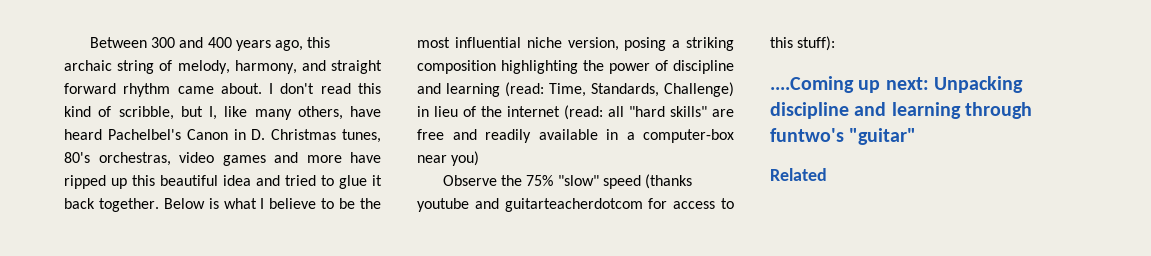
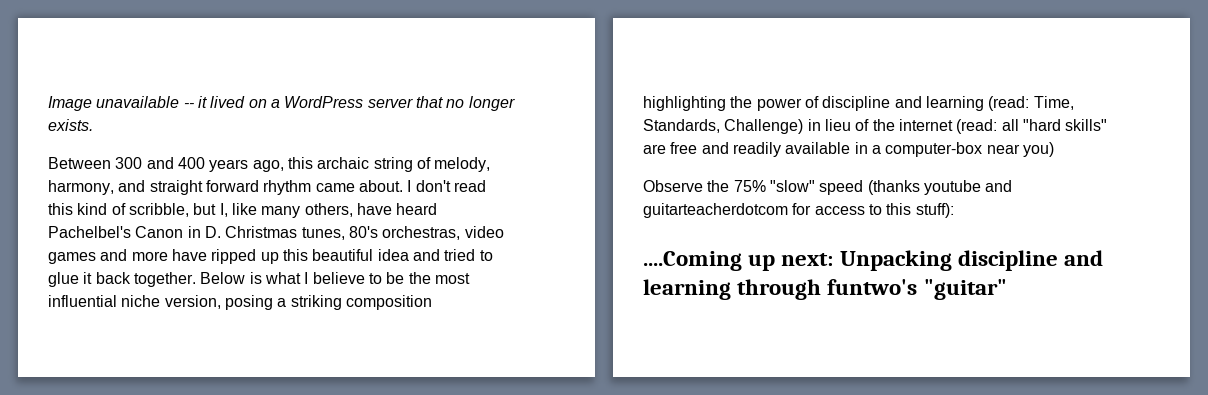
+ Image unavailable -- it lived on a WordPress server that no longer exists.
- Related

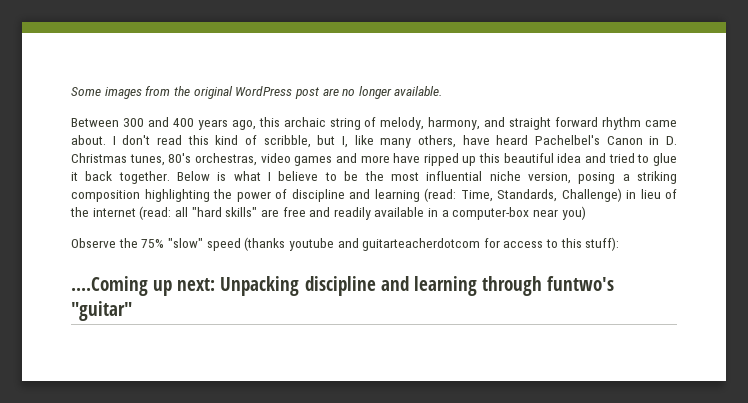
- Image unavailable -- it lived on a WordPress server that no longer exists.
+ Some images from the original WordPress post are no longer available.

